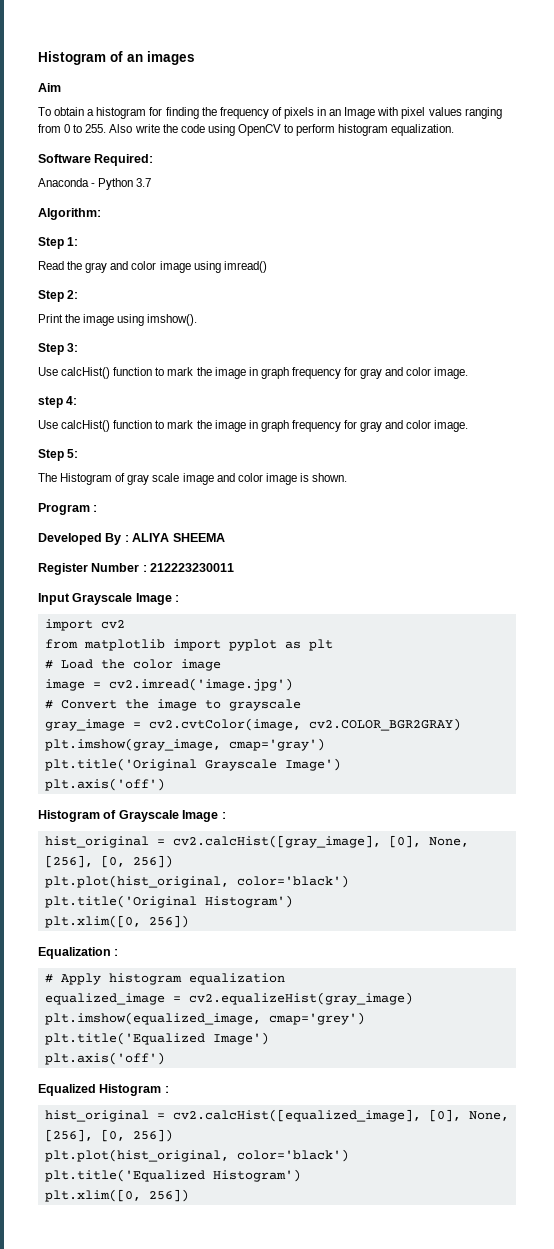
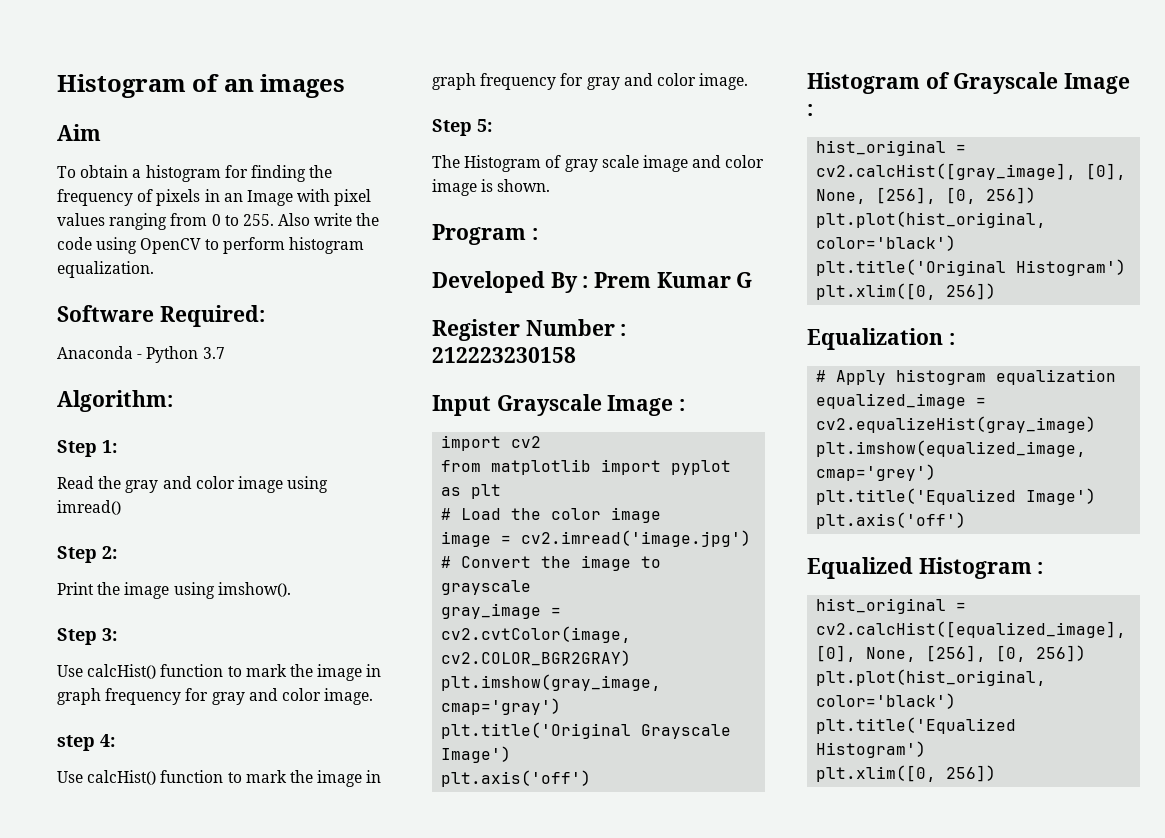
- Developed By : ALIYA SHEEMA
+ Developed By : Prem Kumar G
- Register Number : 212223230011
+ Register Number : 212223230158

